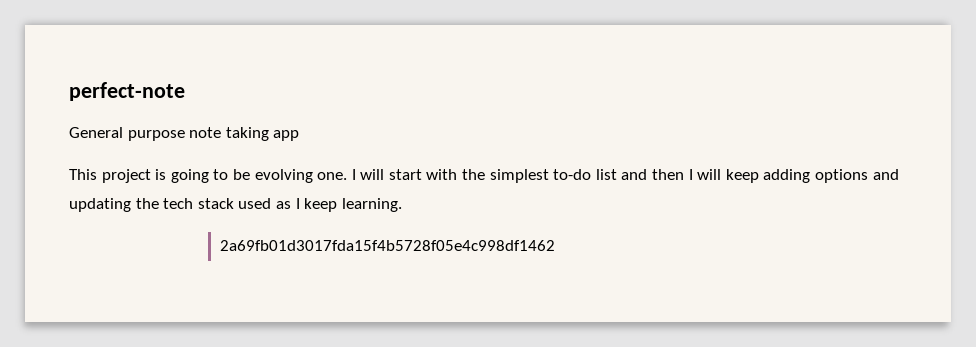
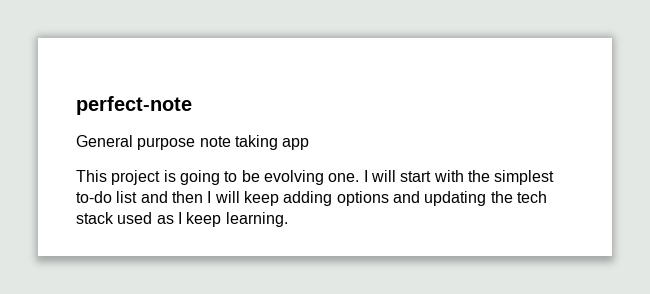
- 2a69fb01d3017fda15f4b5728f05e4c998df1462

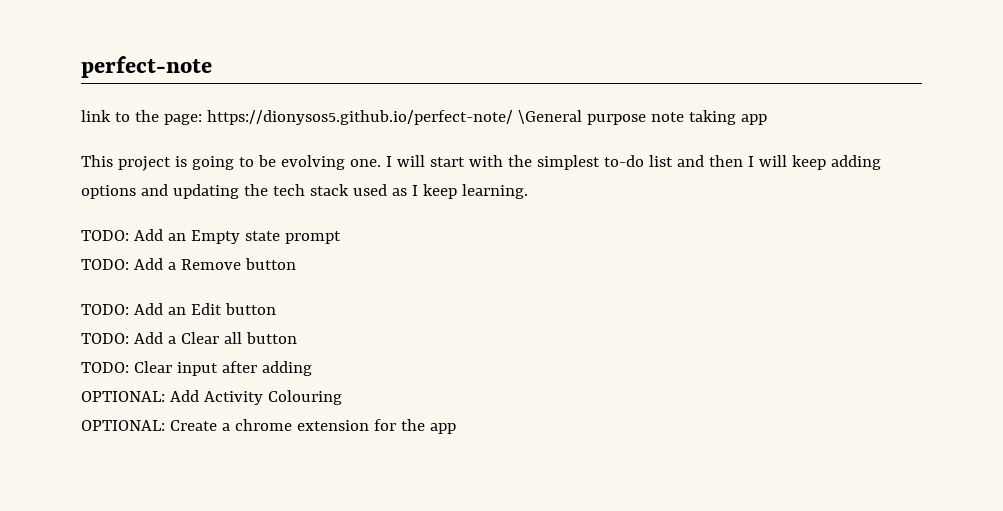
- General purpose note taking app
+ link to the page: https://dionysos5.github.io/perfect-note/ \General purpose note taking app
+ TODO: Add an Empty state prompt
+ TODO: Add a Remove button
+ TODO: Add an Edit button
+ TODO: Add a Clear all button
+ TODO: Clear input after adding
+ OPTIONAL: Add Activity Colouring
+ OPTIONAL: Create a chrome extension for the app

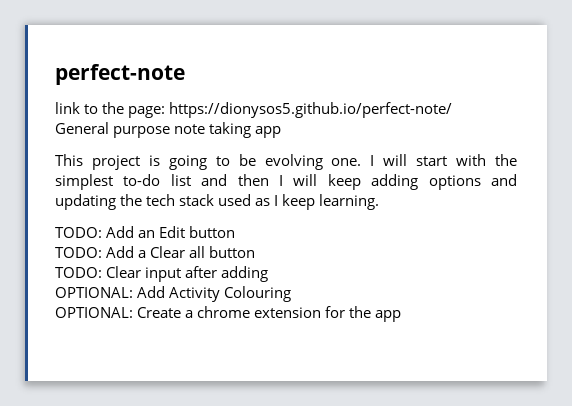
- link to the page: https://dionysos5.github.io/perfect-note/ \General purpose note taking app
+ link to the page: https://dionysos5.github.io/perfect-note/
+ General purpose note taking app
- TODO: Add an Empty state prompt
- TODO: Add a Remove button

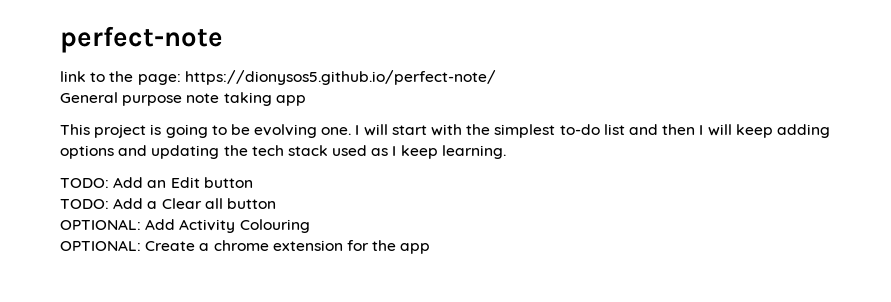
- TODO: Clear input after adding

